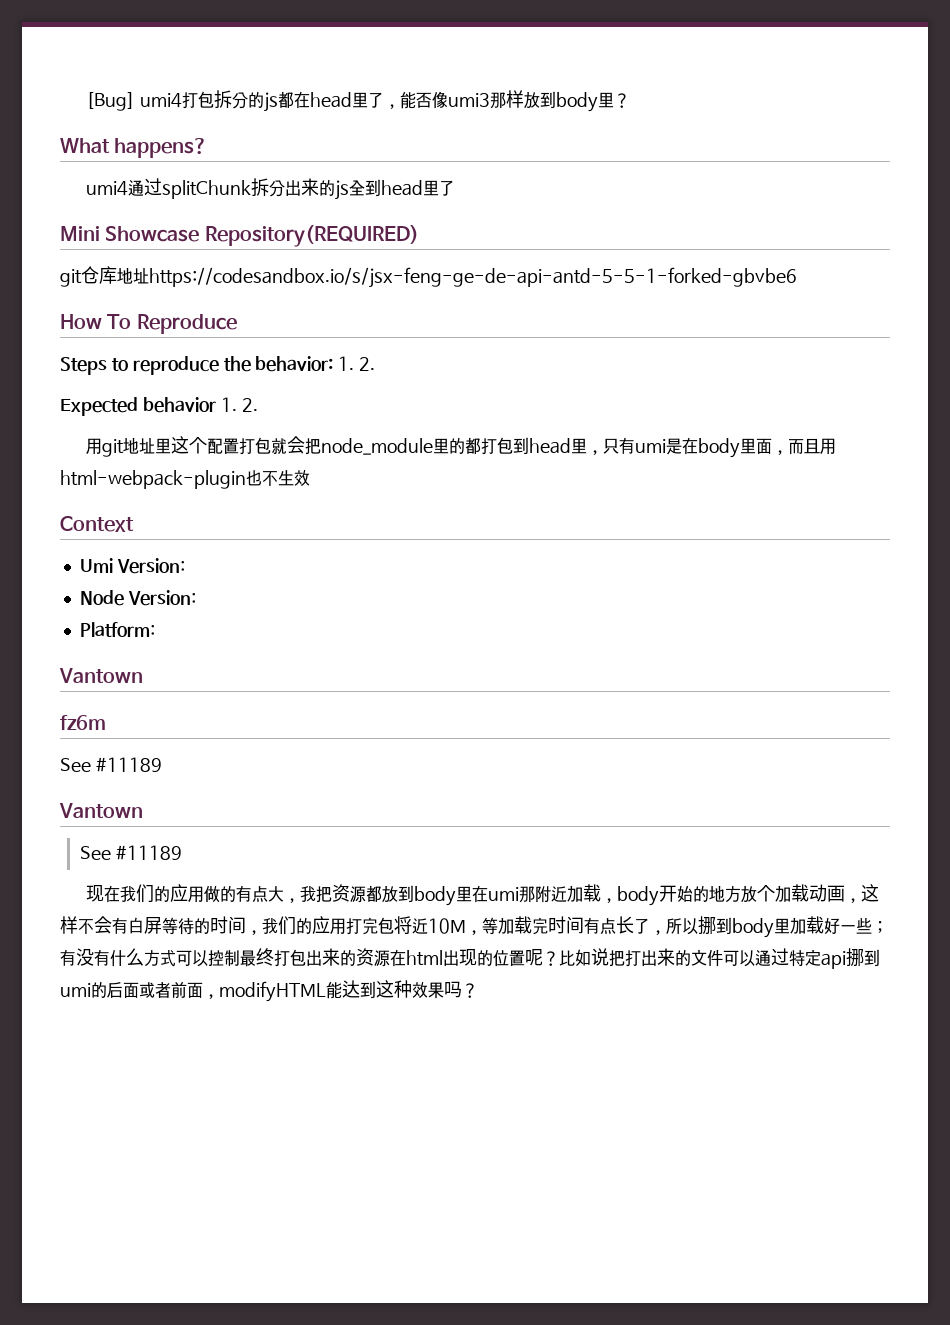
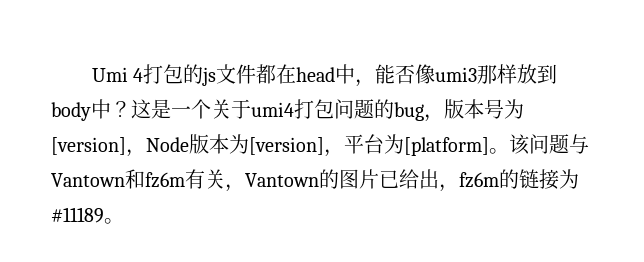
- [Bug] umi4打包拆分的js都在head里了，能否像umi3那样放到body里？
- What happens?
- umi4通过splitChunk拆分出来的js全到head里了
- Mini Showcase Repository(REQUIRED)
- git仓库地址https://codesandbox.io/s/jsx-feng-ge-de-api-antd-5-5-1-forked-gbvbe6
- How To Reproduce
- Steps to reproduce the behavior: 1. 2.
- Expected behavior 1. 2.
- 用git地址里这个配置打包就会把node_module里的都打包到head里，只有umi是在body里面，而且用html-webpack-plugin也不生效
- Context
- Umi Version:
- Node Version:
- Platform:
- Vantown
- fz6m
- See #11189
- Vantown
- See #11189
- 现在我们的应用做的有点大，我把资源都放到body里在umi那附近加载，body开始的地方放个加载动画，这样不会有白屏等待的时间，我们的应用打完包将近10M，等加载完时间有点长了，所以挪到body里加载好一些；有没有什么方式可以控制最终打包出来的资源在html出现的位置呢？比如说把打出来的文件可以通过特定api挪到umi的后面或者前面，modifyHTML能达到这种效果吗？
+ Umi 4打包的js文件都在head中，能否像umi3那样放到body中？这是一个关于umi4打包问题的bug，版本号为[version]，Node版本为[version]，平台为[platform]。该问题与Vantown和fz6m有关，Vantown的图片已给出，fz6m的链接为#11189。

